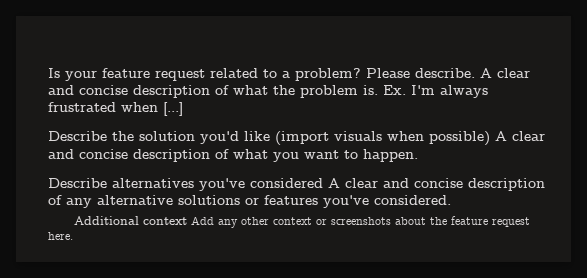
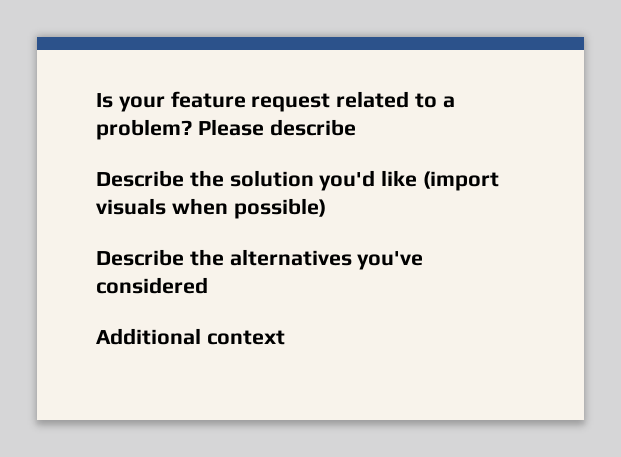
- Please describe. A clear and concise description of what the problem is. Ex. I'm always frustrated when [...]
+ Please describe
- Describe the solution you'd like (import visuals when possible) A clear and concise description of what you want to happen.
- Describe alternatives you've considered A clear and concise description of any alternative solutions or features you've considered.
- Additional context Add any other context or screenshots about the feature request here.
+ Describe the solution you'd like (import visuals when possible)
+ Describe the alternatives you've considered
+ Additional context

